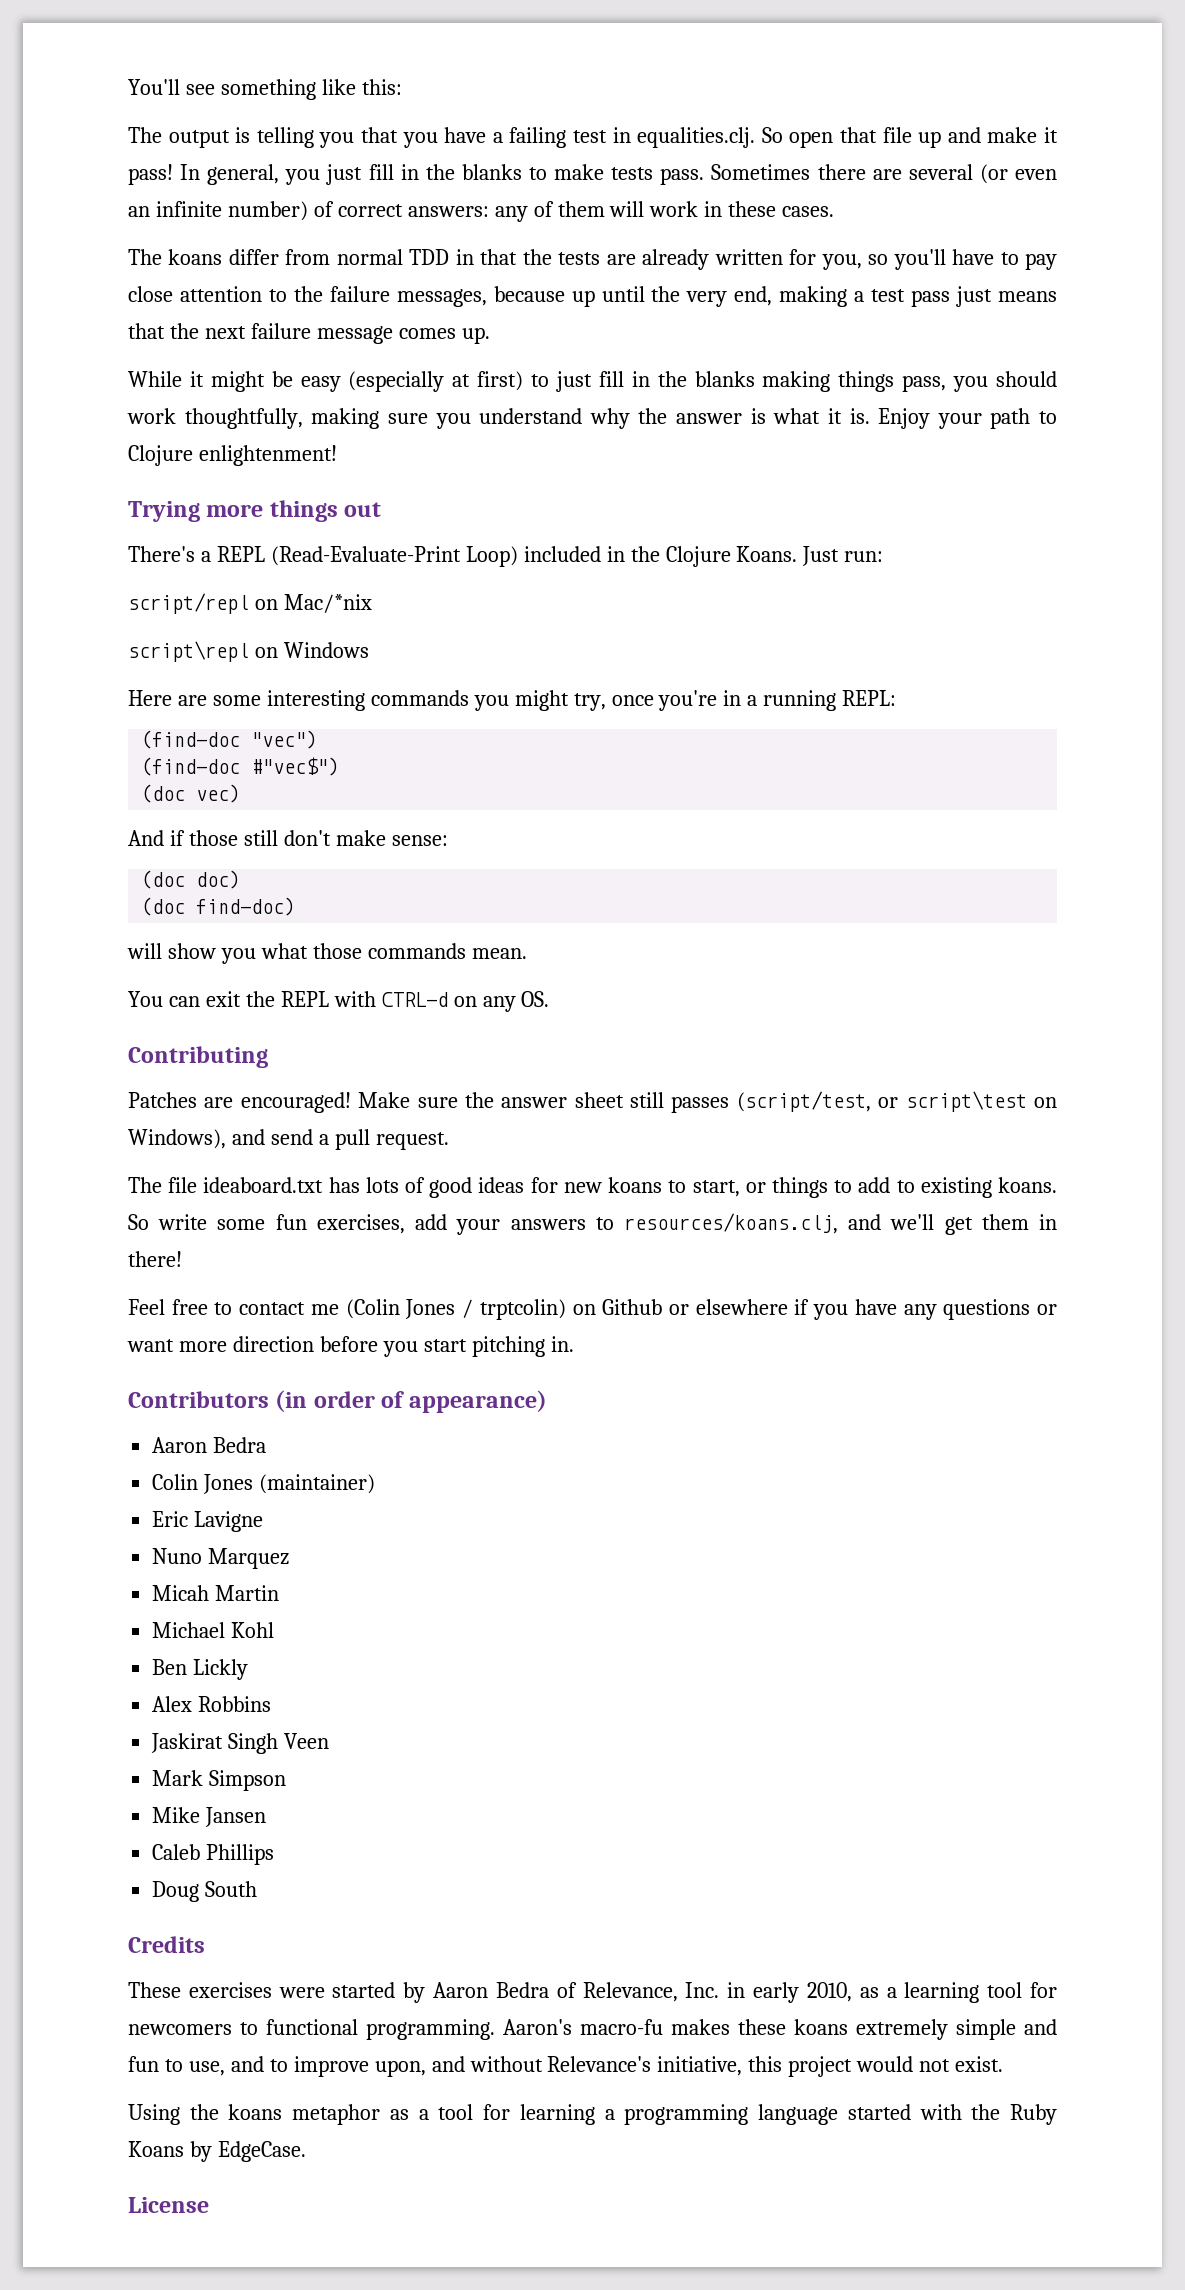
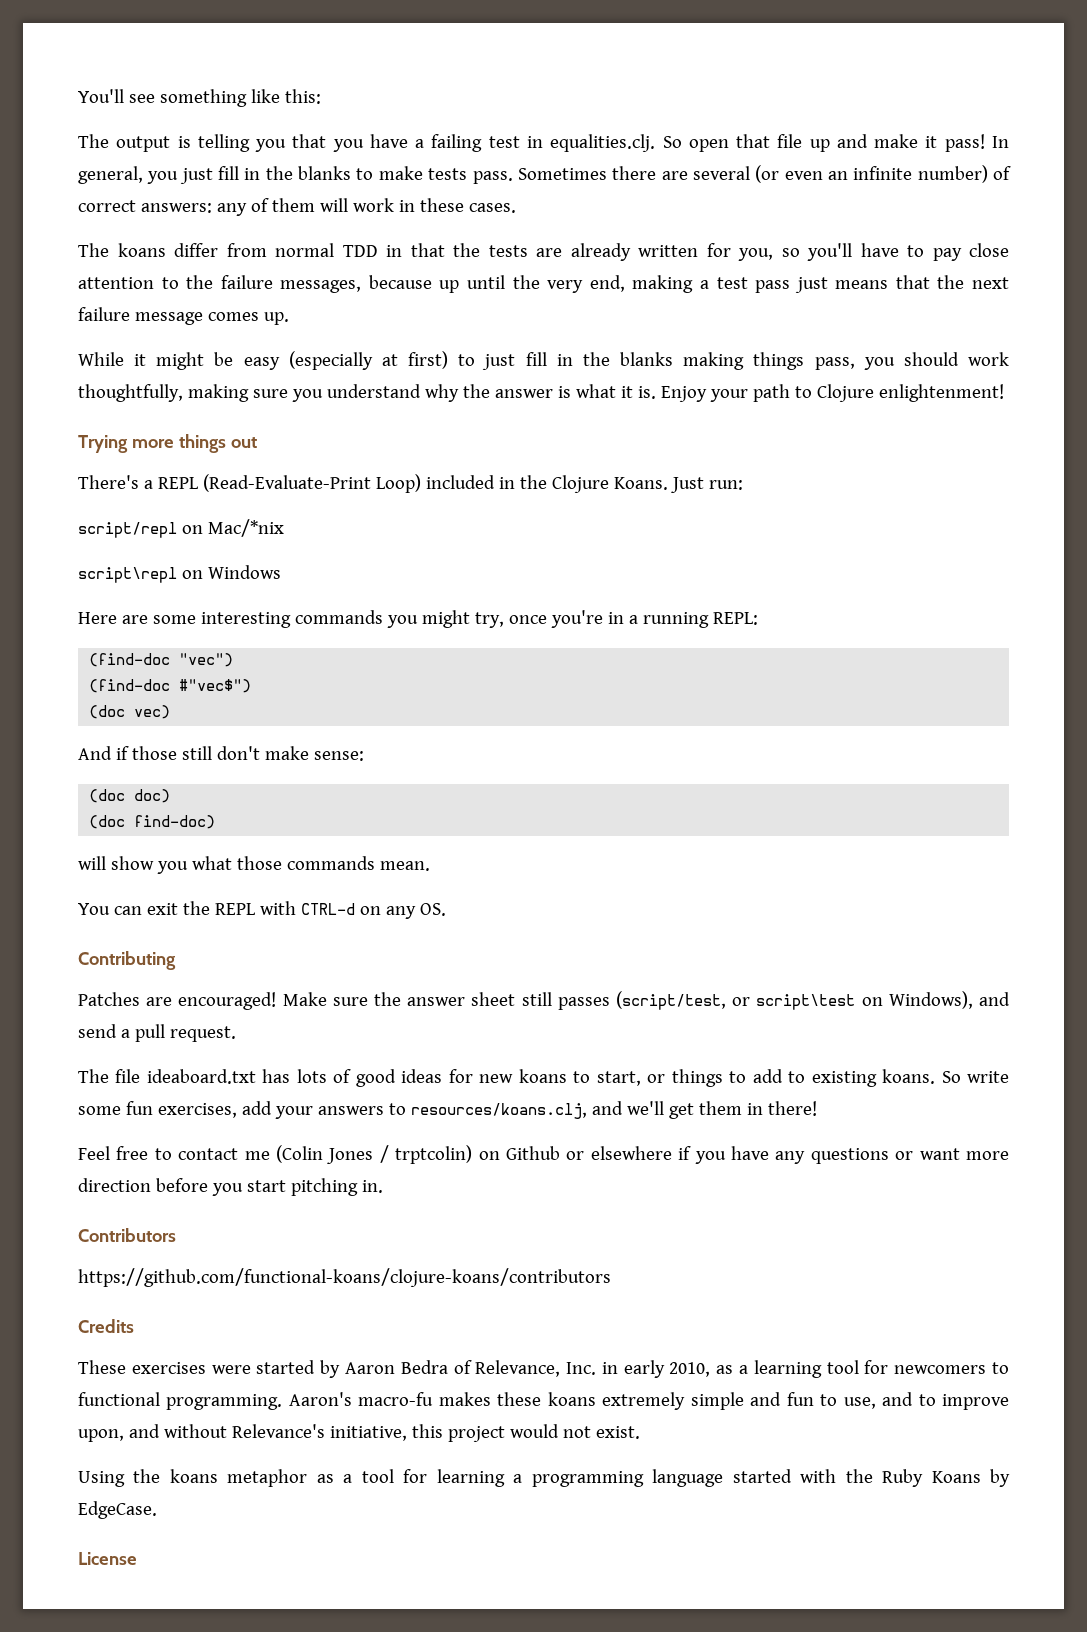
- Contributors (in order of appearance)
- Aaron Bedra
- Colin Jones (maintainer)
- Eric Lavigne
- Nuno Marquez
- Micah Martin
- Michael Kohl
- Ben Lickly
- Alex Robbins
- Jaskirat Singh Veen
- Mark Simpson
- Mike Jansen
- Caleb Phillips
- Doug South
+ Contributors
+ https://github.com/functional-koans/clojure-koans/contributors

